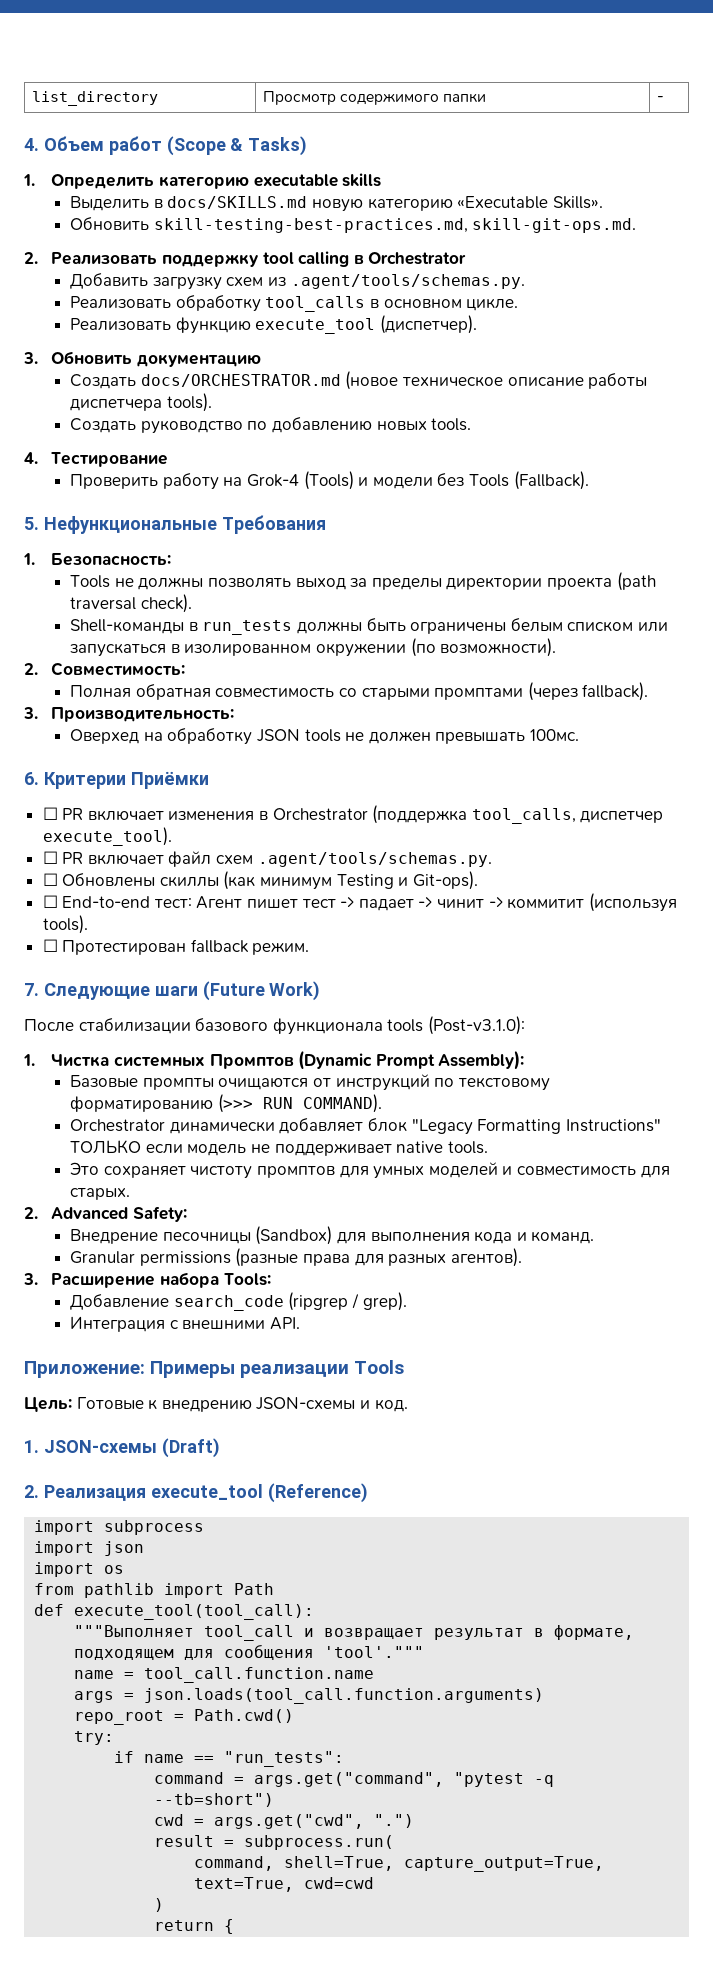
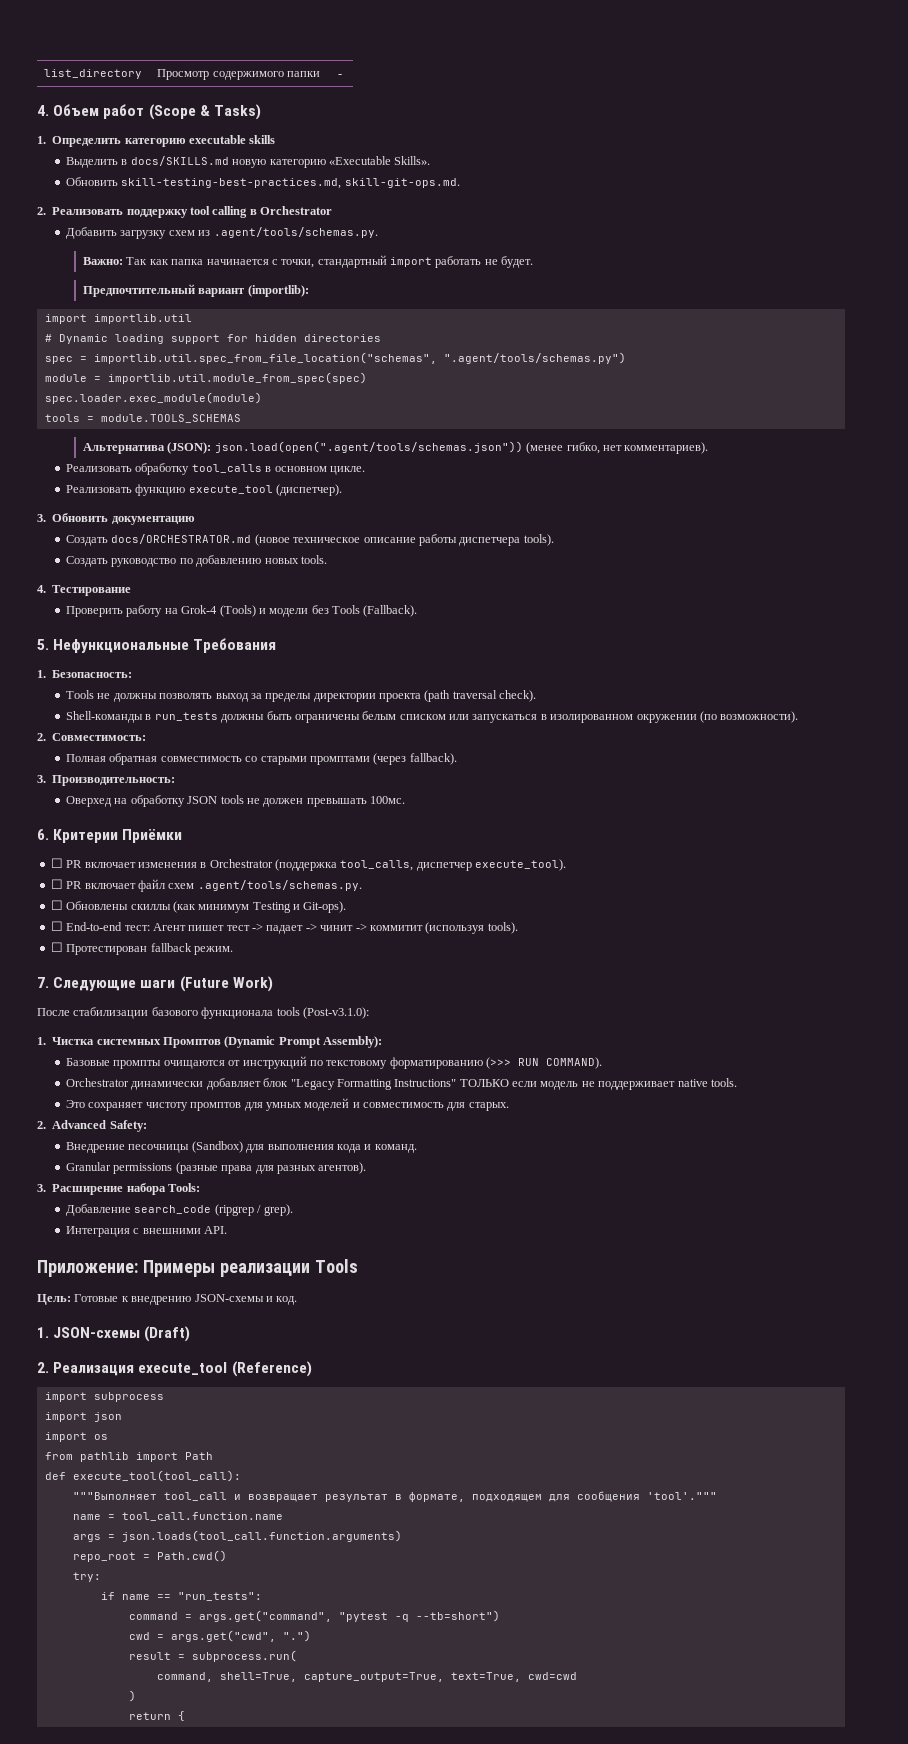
+ Важно: Так как папка начинается с точки, стандартный import работать не будет.
+ Предпочтительный вариант (importlib):
+ import importlib.util
+ # Dynamic loading support for hidden directories
+ spec = importlib.util.spec_from_file_location("schemas", ".agent/tools/schemas.py")
+ module = importlib.util.module_from_spec(spec)
+ spec.loader.exec_module(module)
+ tools = module.TOOLS_SCHEMAS
+ Альтернатива (JSON): json.load(open(".agent/tools/schemas.json")) (менее гибко, нет комментариев).

